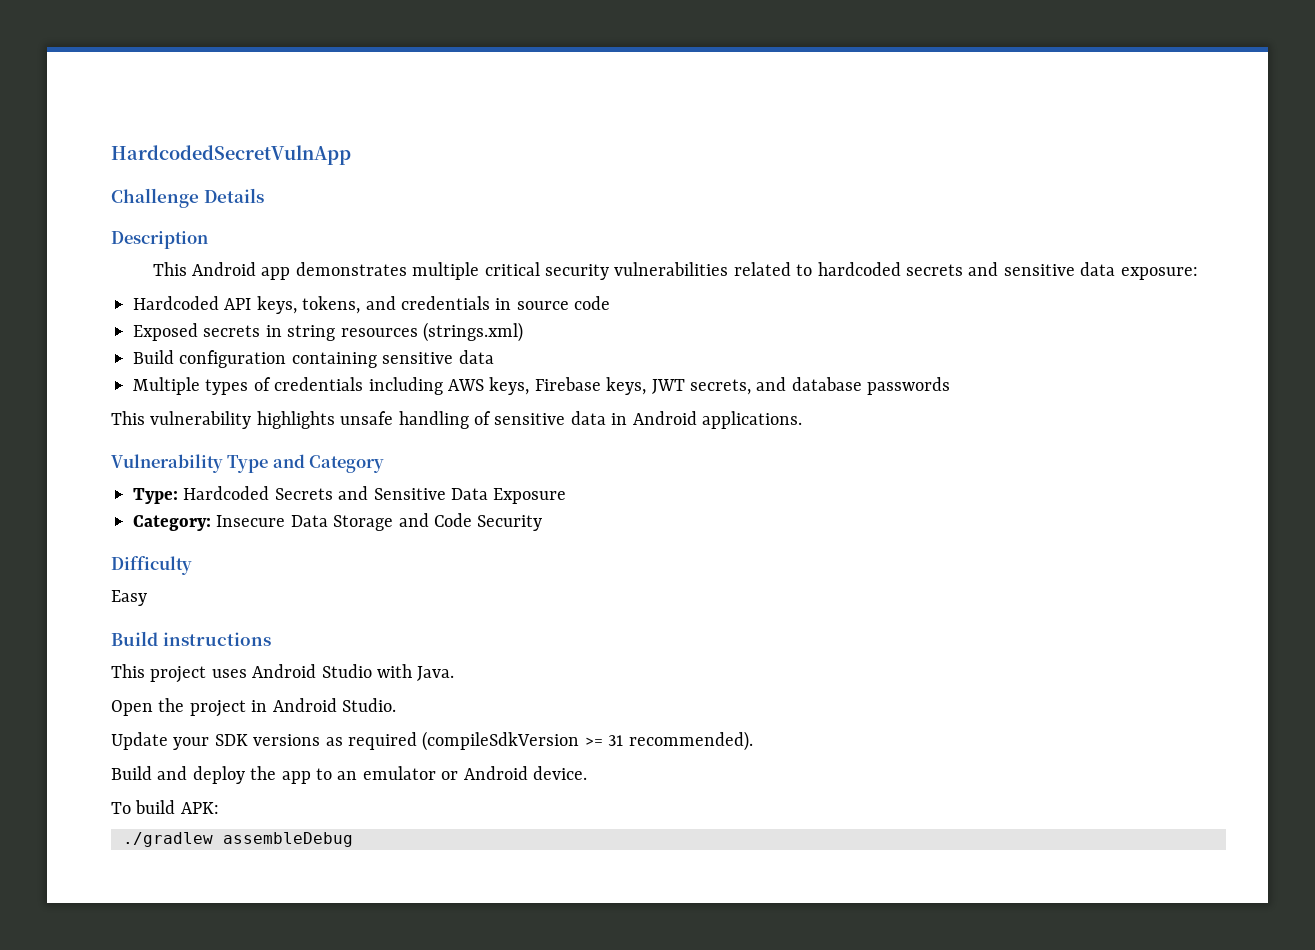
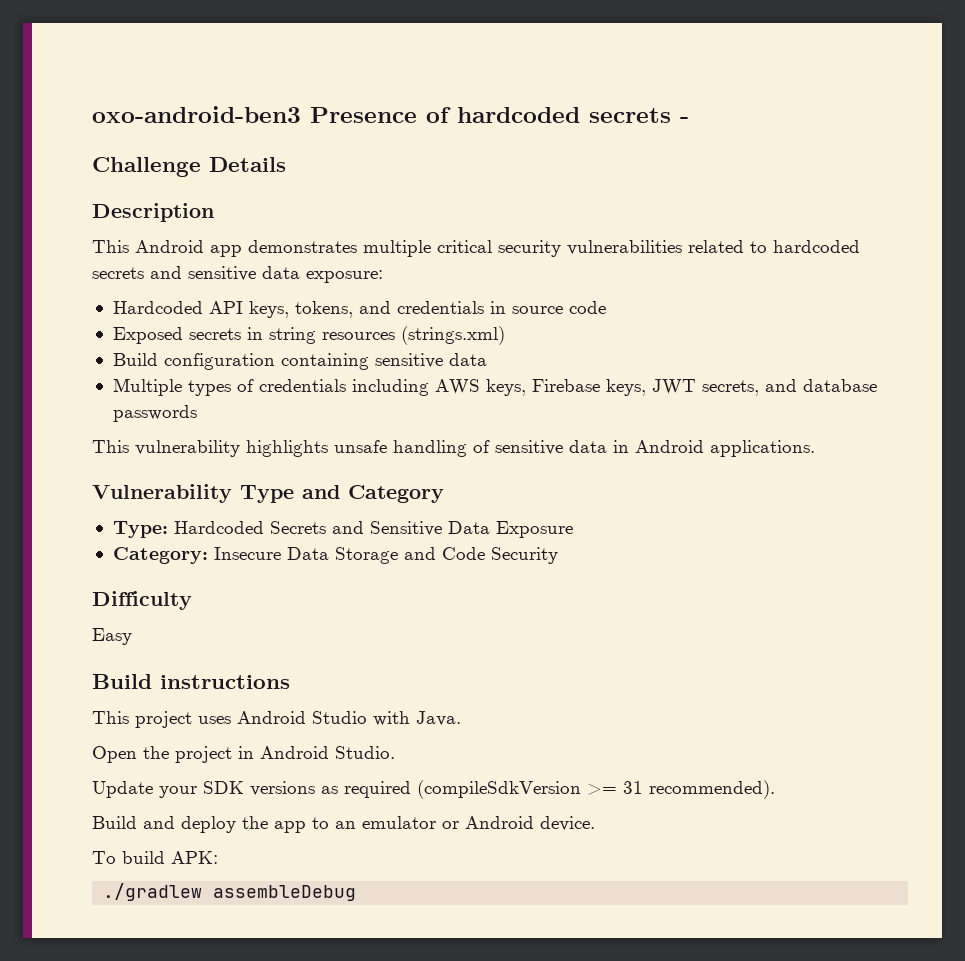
- HardcodedSecretVulnApp
+ oxo-android-ben3 Presence of hardcoded secrets -

